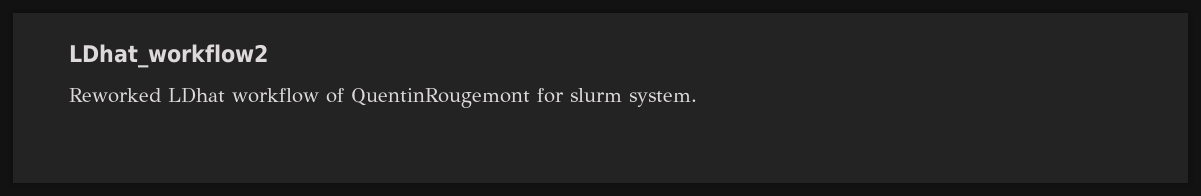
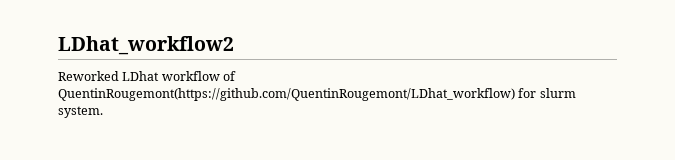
- Reworked LDhat workflow of QuentinRougemont for slurm system.
+ Reworked LDhat workflow of QuentinRougemont(https://github.com/QuentinRougemont/LDhat_workflow) for slurm system.

